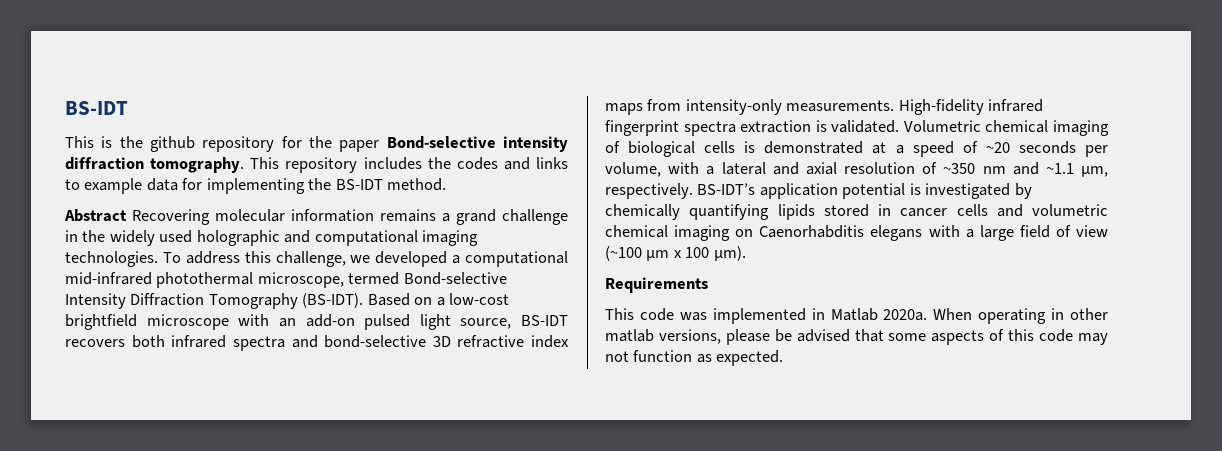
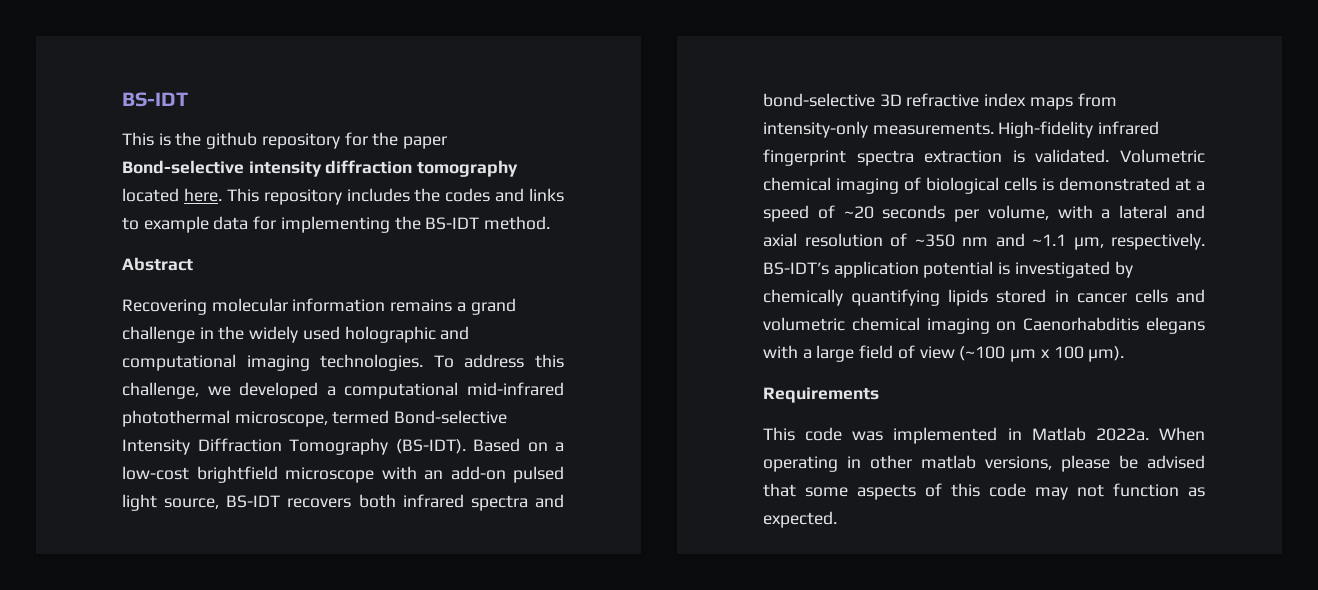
- This is the github repository for the paper Bond-selective intensity diffraction tomography.
+ This is the github repository for the paper Bond-selective intensity diffraction tomography located here.
- Abstract Recovering molecular information remains a grand challenge in the widely used holographic and computational imaging technologies.
+ Abstract
+ Recovering molecular information remains a grand challenge in the widely used holographic and computational imaging technologies.
- This code was implemented in Matlab 2020a.
+ This code was implemented in Matlab 2022a.

